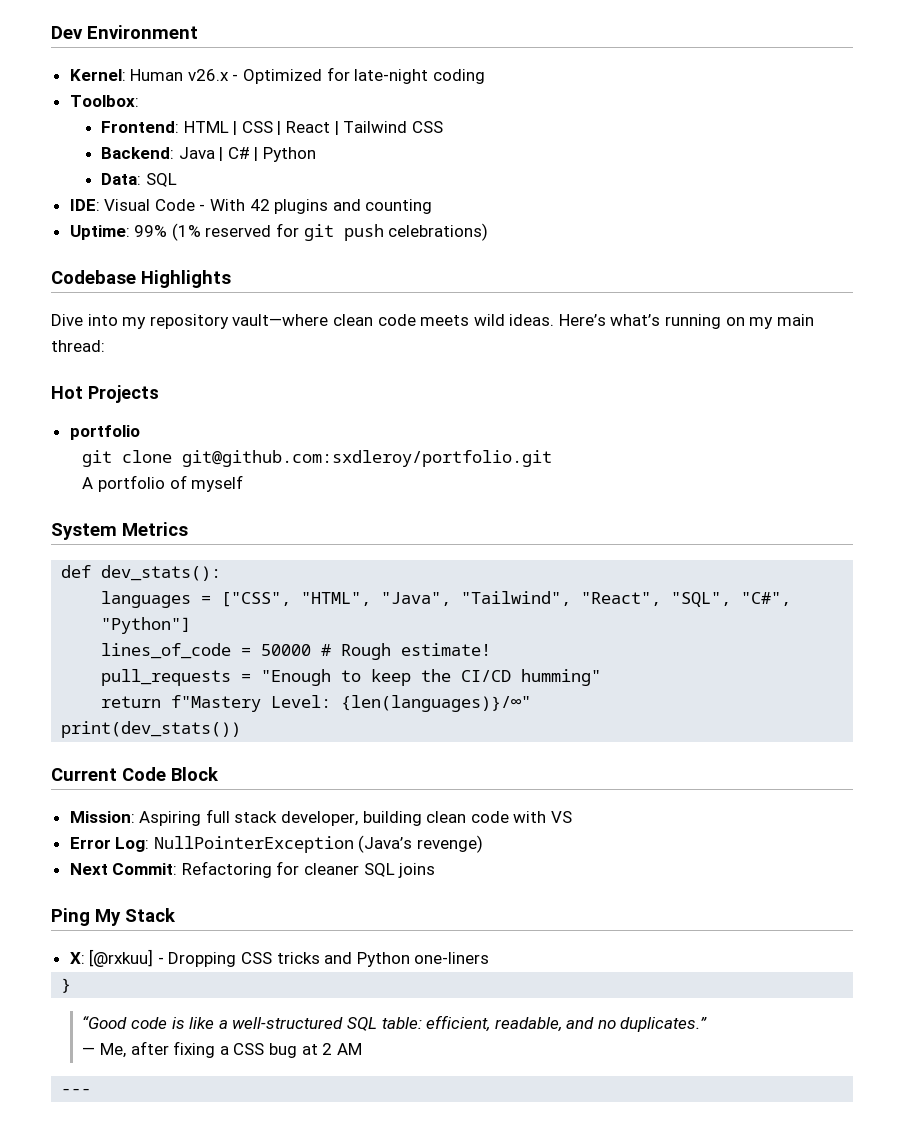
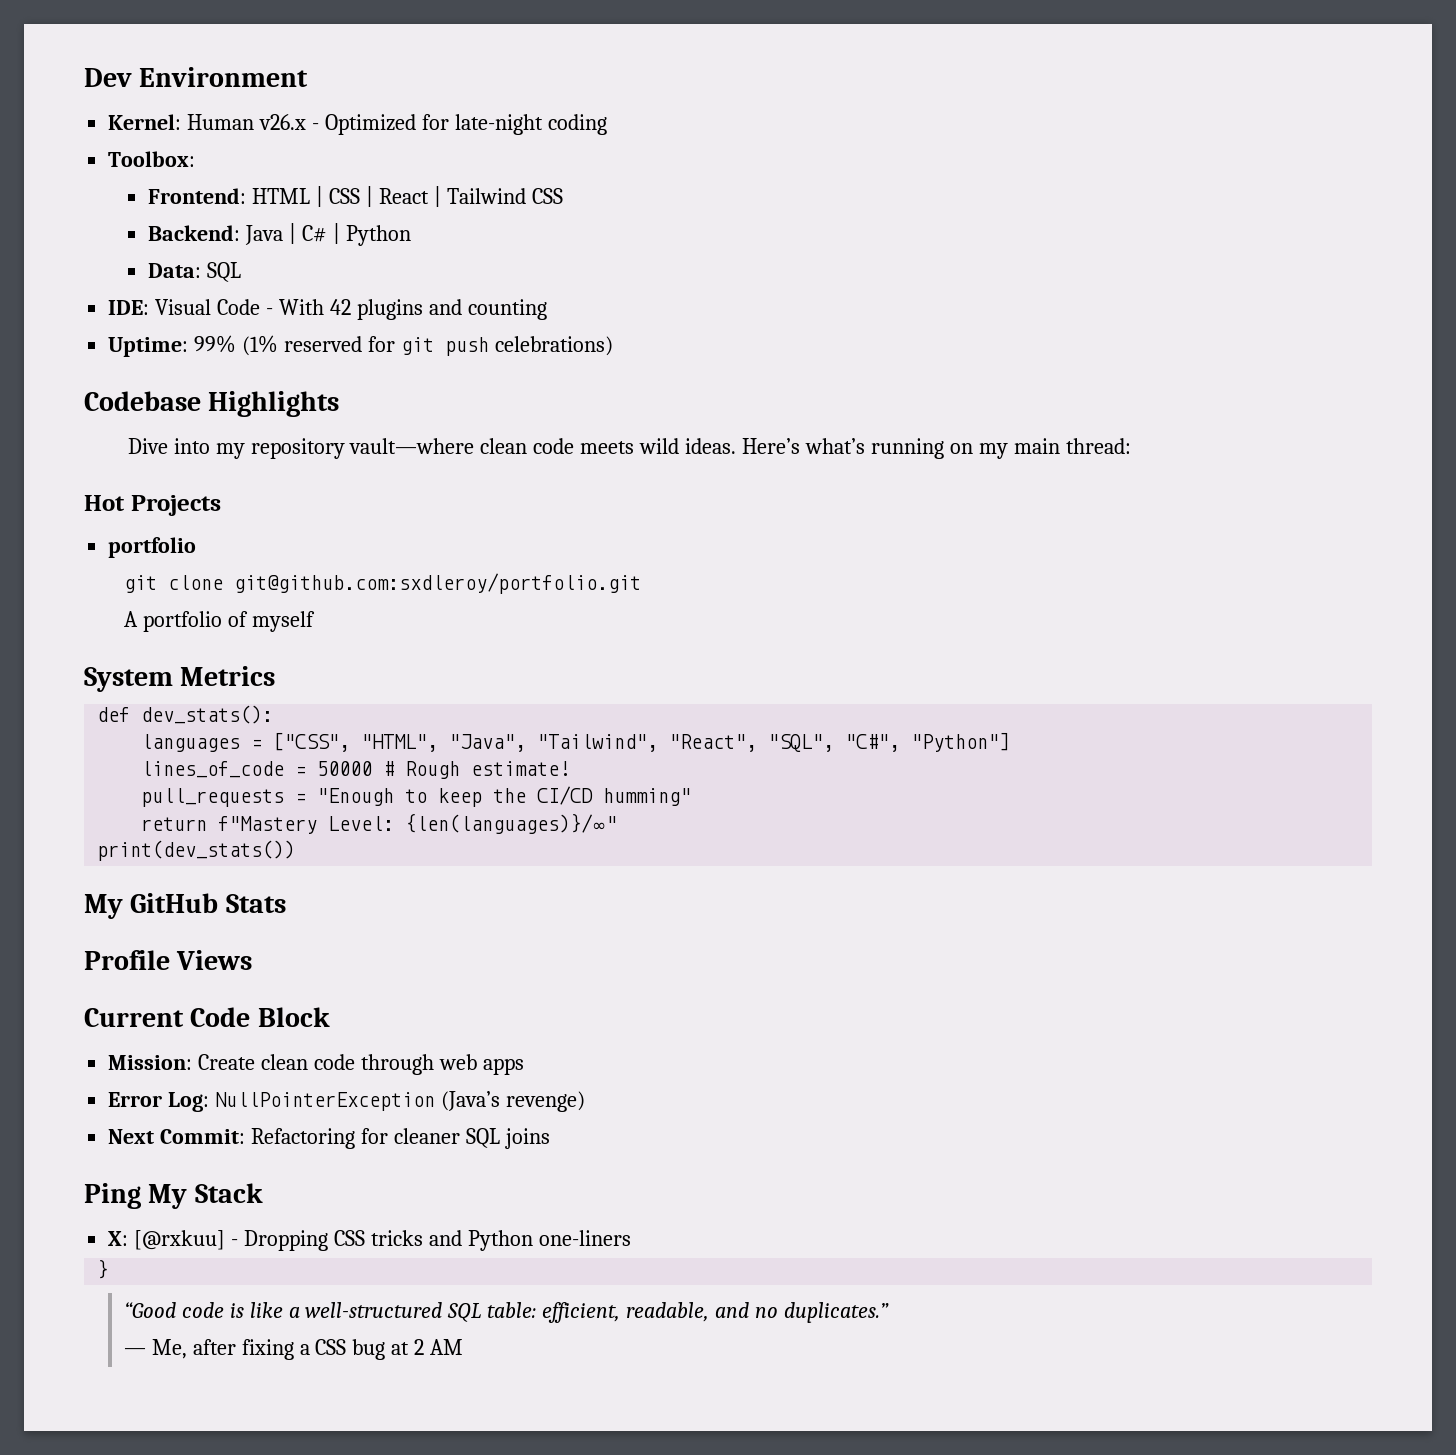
+ My GitHub Stats
+ Profile Views
- Mission: Aspiring full stack developer, building clean code with VS
+ Mission: Create clean code through web apps
- ---

